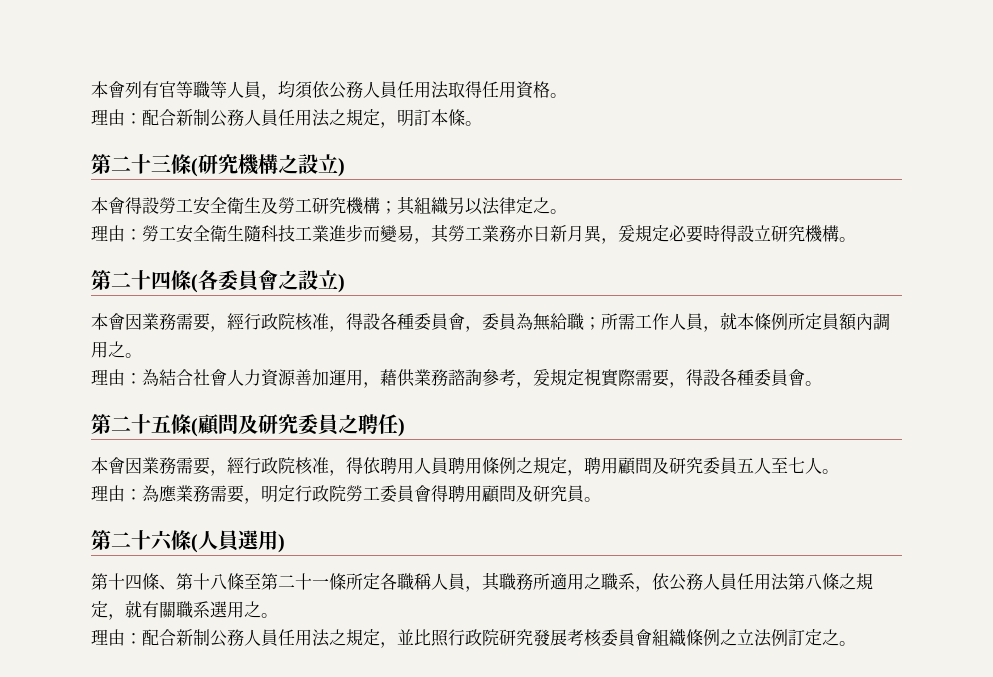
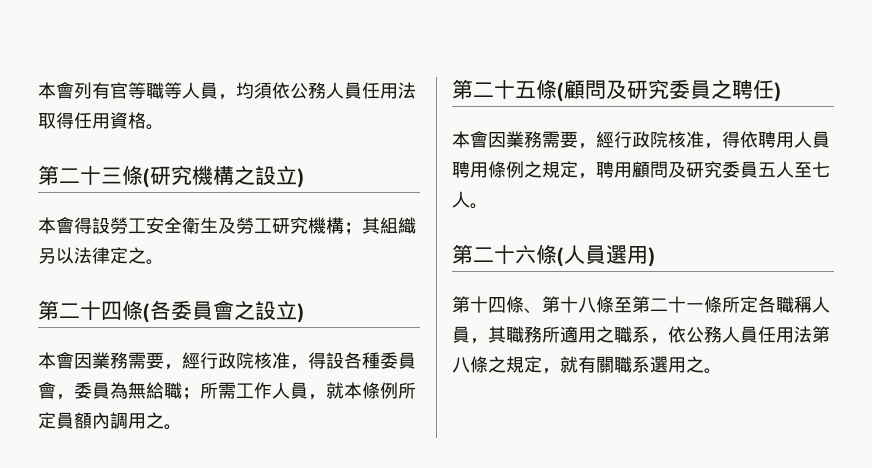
- 理由：配合新制公務人員任用法之規定，明訂本條。
- 理由：勞工安全衛生隨科技工業進步而變易，其勞工業務亦日新月異，爰規定必要時得設立研究機構。
- 理由：為結合社會人力資源善加運用，藉供業務諮詢參考，爰規定視實際需要，得設各種委員會。
- 理由：為應業務需要，明定行政院勞工委員會得聘用顧問及研究員。
- 理由：配合新制公務人員任用法之規定，並比照行政院研究發展考核委員會組織條例之立法例訂定之。

